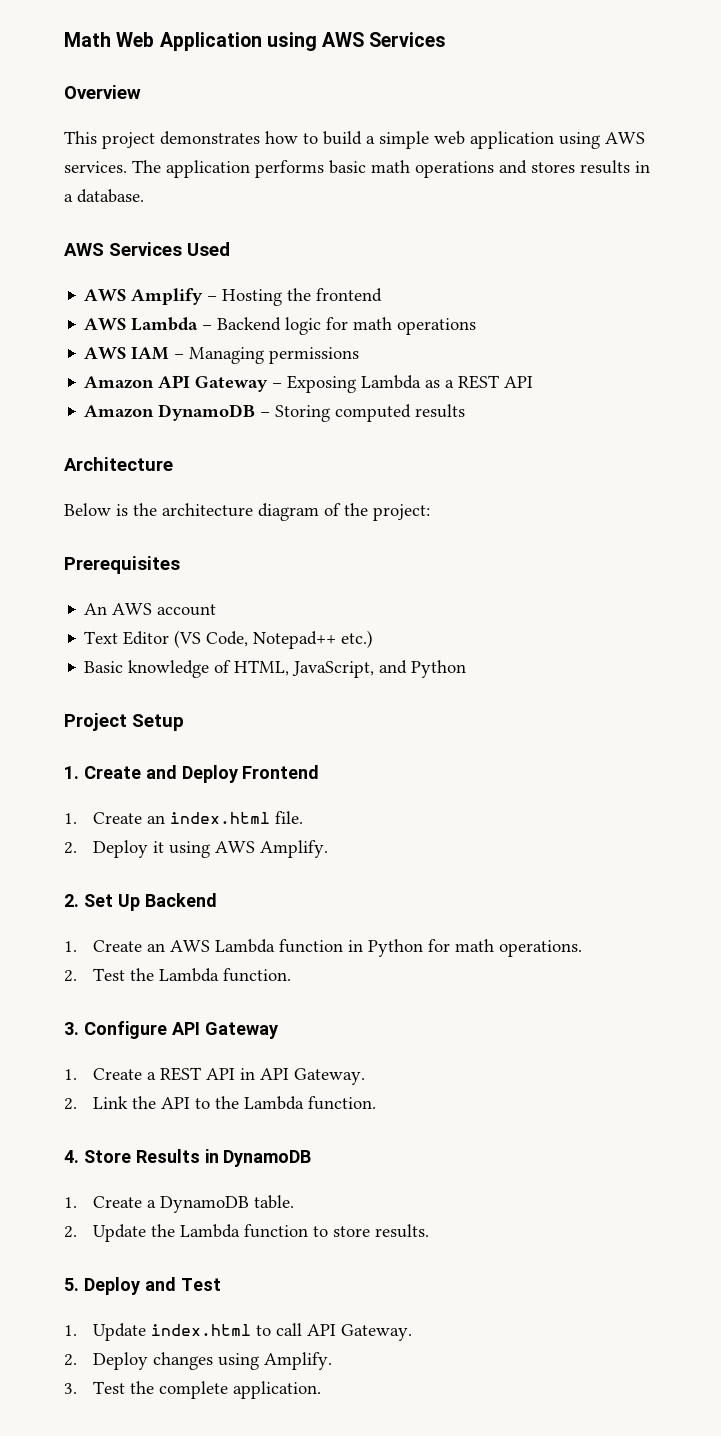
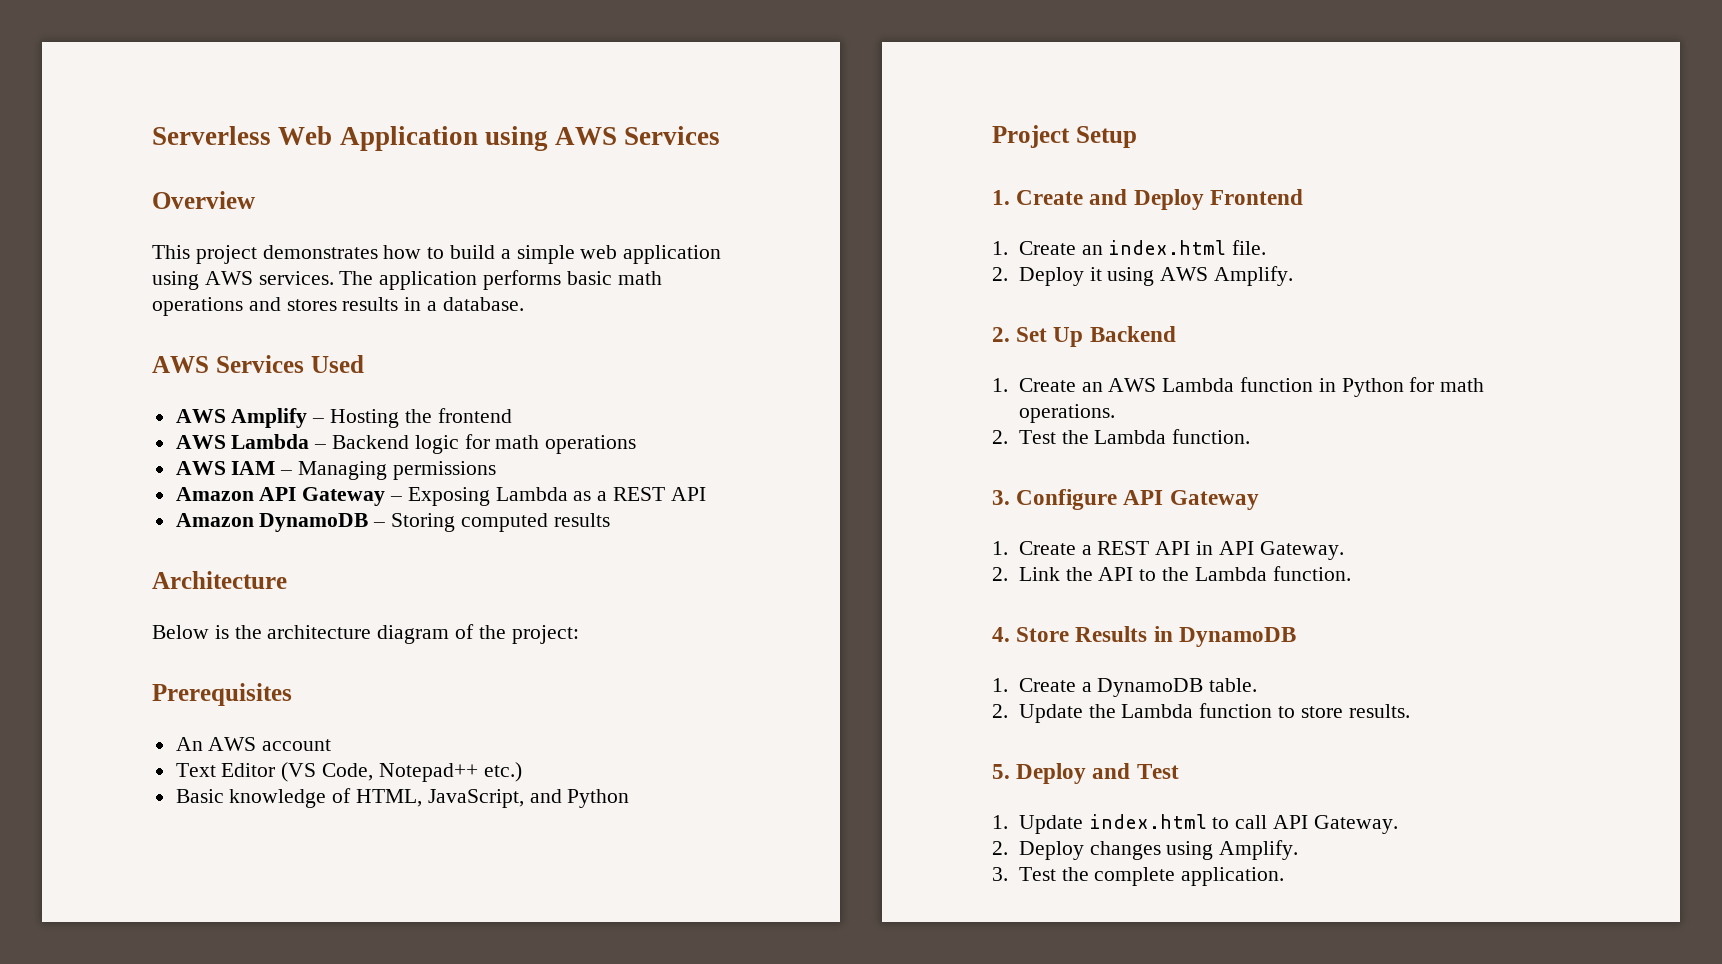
- Math Web Application using AWS Services
+ Serverless Web Application using AWS Services

